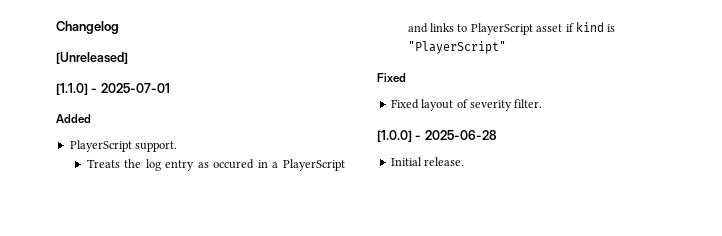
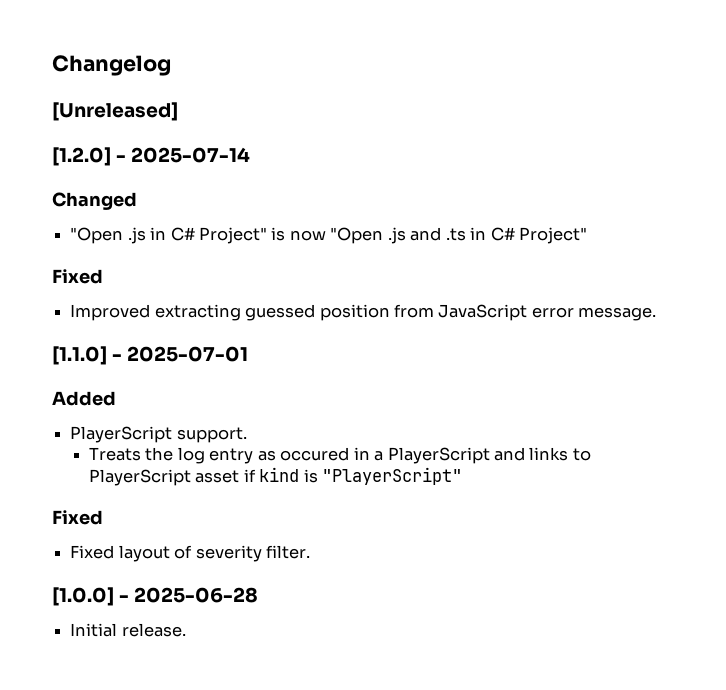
+ [1.2.0] - 2025-07-14
+ Changed
+ "Open .js in C# Project" is now "Open .js and .ts in C# Project"
+ Fixed
+ Improved extracting guessed position from JavaScript error message.

